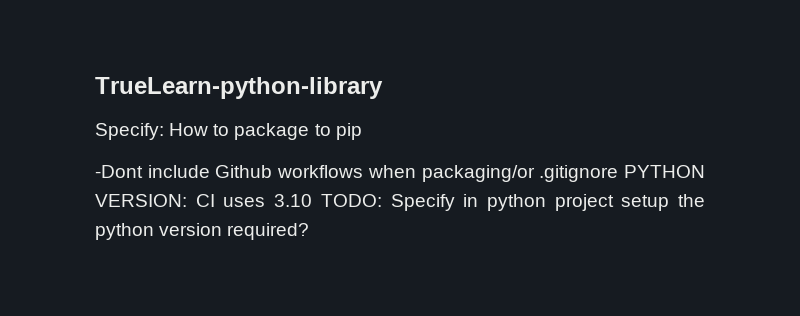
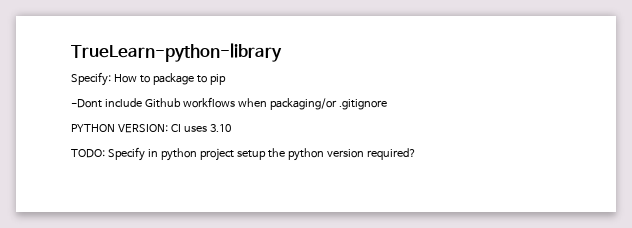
- -Dont include Github workflows when packaging/or .gitignore PYTHON VERSION: CI uses 3.10 TODO: Specify in python project setup the python version required?
+ -Dont include Github workflows when packaging/or .gitignore
+ PYTHON VERSION: CI uses 3.10
+ TODO: Specify in python project setup the python version required?

